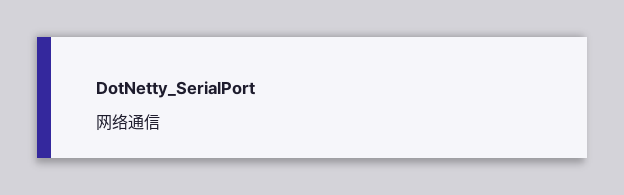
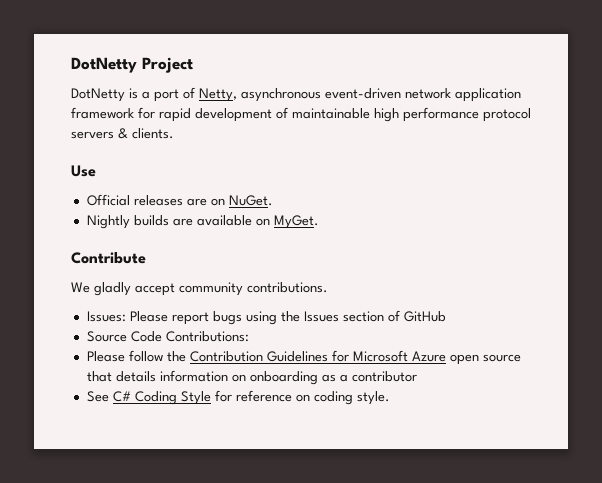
- DotNetty_SerialPort
- 网络通信
+ DotNetty Project
+ DotNetty is a port of Netty, asynchronous event-driven network application framework for rapid development of maintainable high performance protocol servers & clients.
+ Use
+ Official releases are on NuGet.
+ Nightly builds are available on MyGet.
+ Contribute
+ We gladly accept community contributions.
+ Issues: Please report bugs using the Issues section of GitHub
+ Source Code Contributions:
+ Please follow the Contribution Guidelines for Microsoft Azure open source that details information on onboarding as a contributor
+ See C# Coding Style for reference on coding style.

